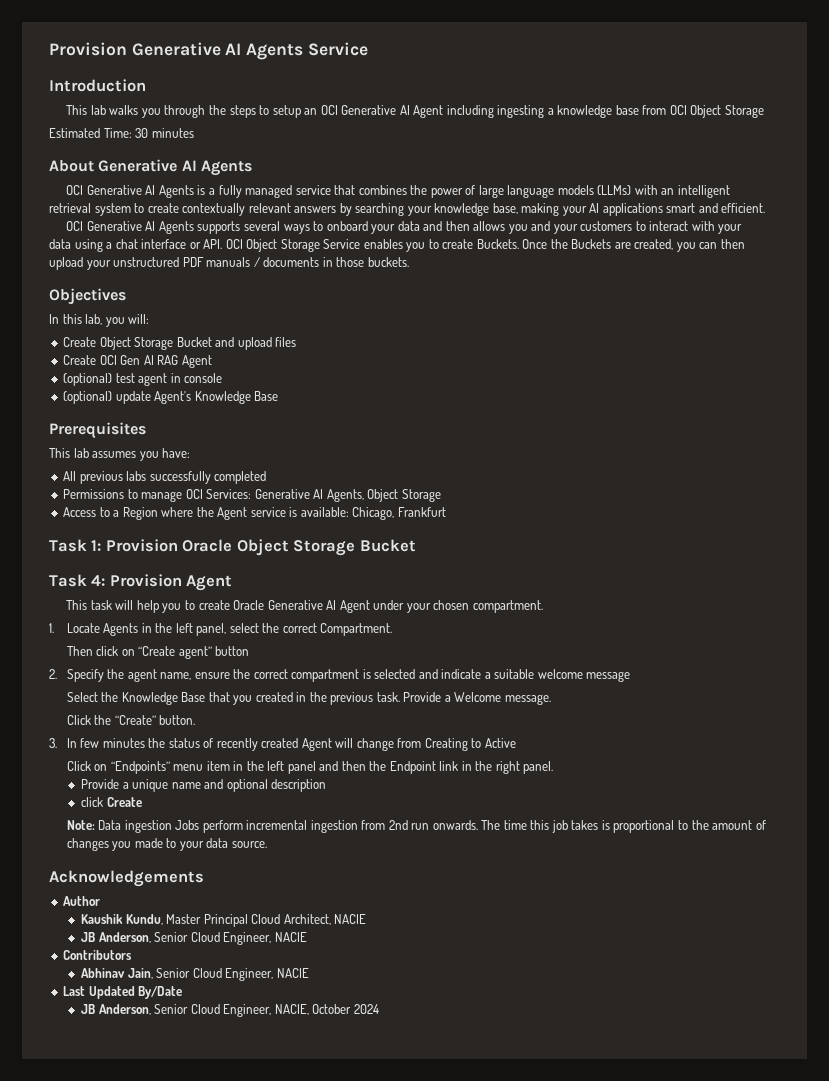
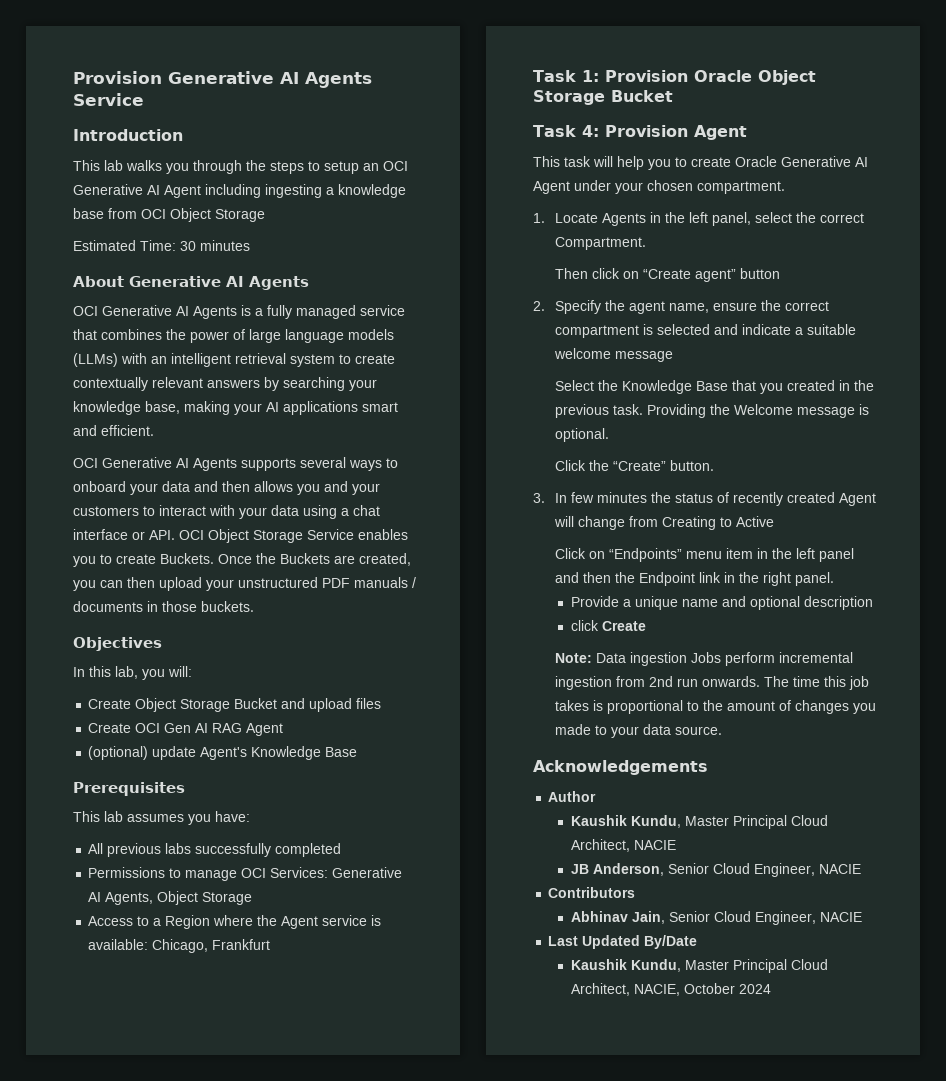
- (optional) test agent in console
- Provide a Welcome message.
+ Providing the Welcome message is optional.
- JB Anderson, Senior Cloud Engineer, NACIE, October 2024
+ Kaushik Kundu, Master Principal Cloud Architect, NACIE, October 2024

